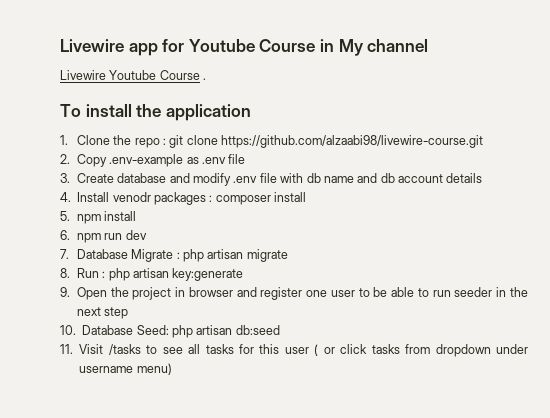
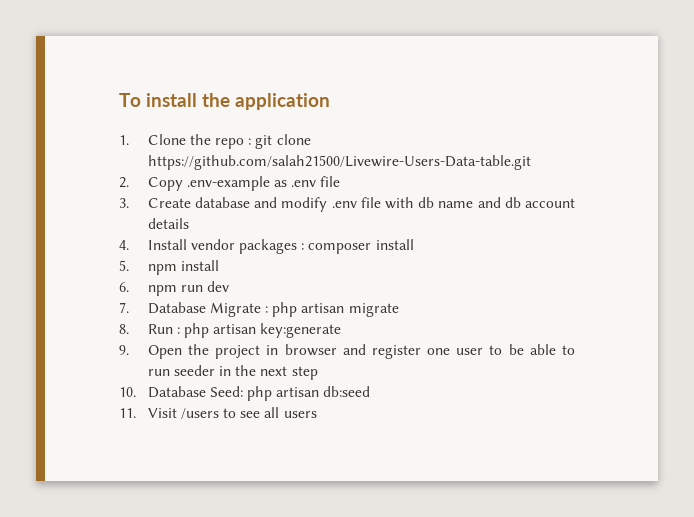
- Livewire app for Youtube Course in My channel
- Livewire Youtube Course .
- 1. Clone the repo : git clone https://github.com/alzaabi98/livewire-course.git
+ 1. Clone the repo : git clone https://github.com/salah21500/Livewire-Users-Data-table.git
- 4. Install venodr packages : composer install
+ 4. Install vendor packages : composer install
- 11. Visit /tasks to see all tasks for this user ( or click tasks from dropdown under username menu)
+ 11. Visit /users to see all users

